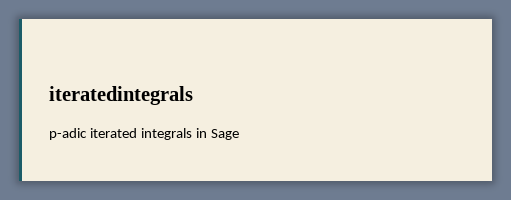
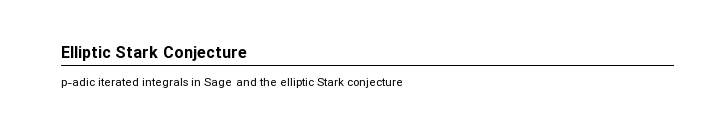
- iteratedintegrals
+ Elliptic Stark Conjecture
- p-adic iterated integrals in Sage
+ p-adic iterated integrals in Sage and the elliptic Stark conjecture

